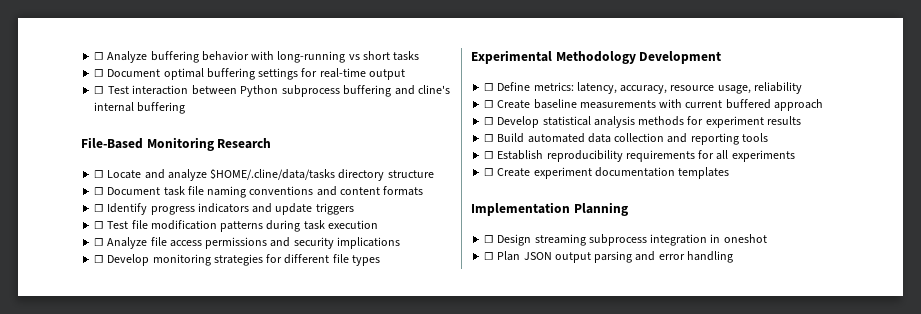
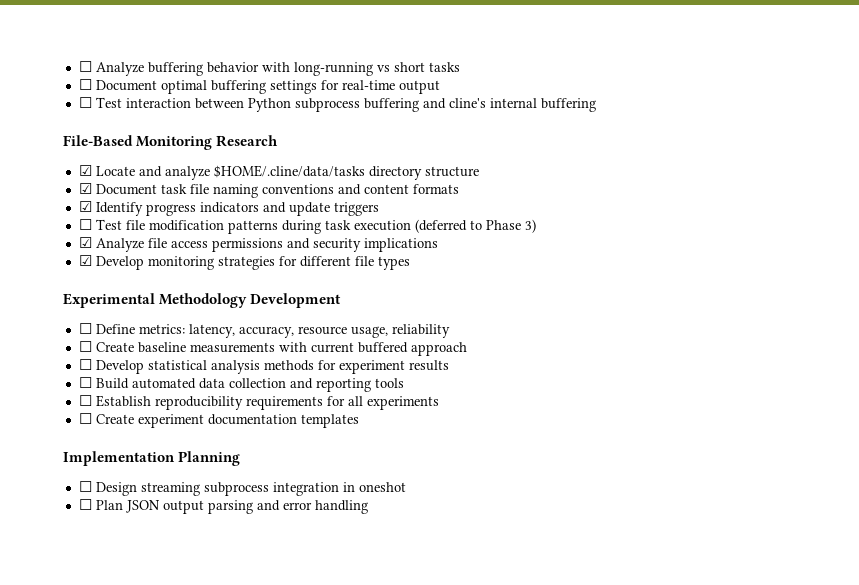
- ☐ Locate and analyze $HOME/.cline/data/tasks directory structure
+ ☑ Locate and analyze $HOME/.cline/data/tasks directory structure
- ☐ Document task file naming conventions and content formats
+ ☑ Document task file naming conventions and content formats
- ☐ Identify progress indicators and update triggers
+ ☑ Identify progress indicators and update triggers
- ☐ Test file modification patterns during task execution
- ☐ Analyze file access permissions and security implications
+ ☐ Test file modification patterns during task execution (deferred to Phase 3)
+ ☑ Analyze file access permissions and security implications
- ☐ Develop monitoring strategies for different file types
+ ☑ Develop monitoring strategies for different file types

